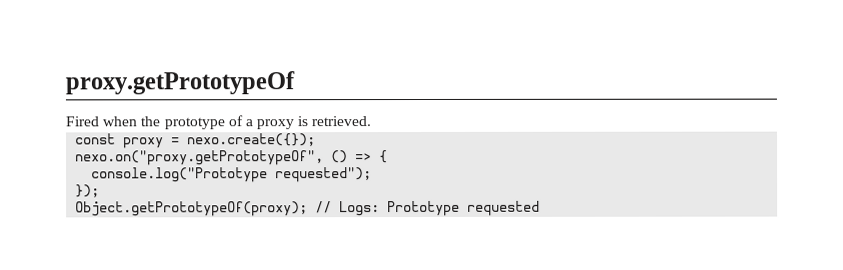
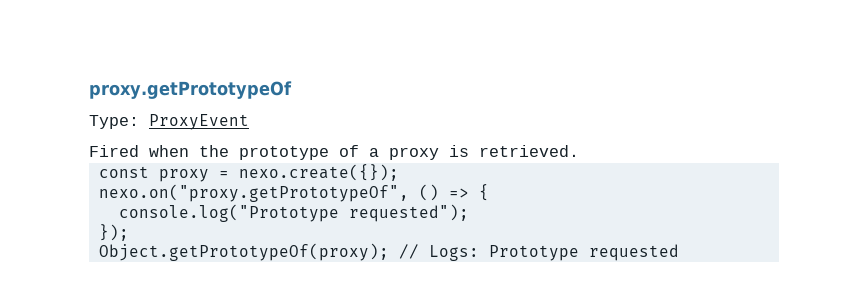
+ Type: ProxyEvent

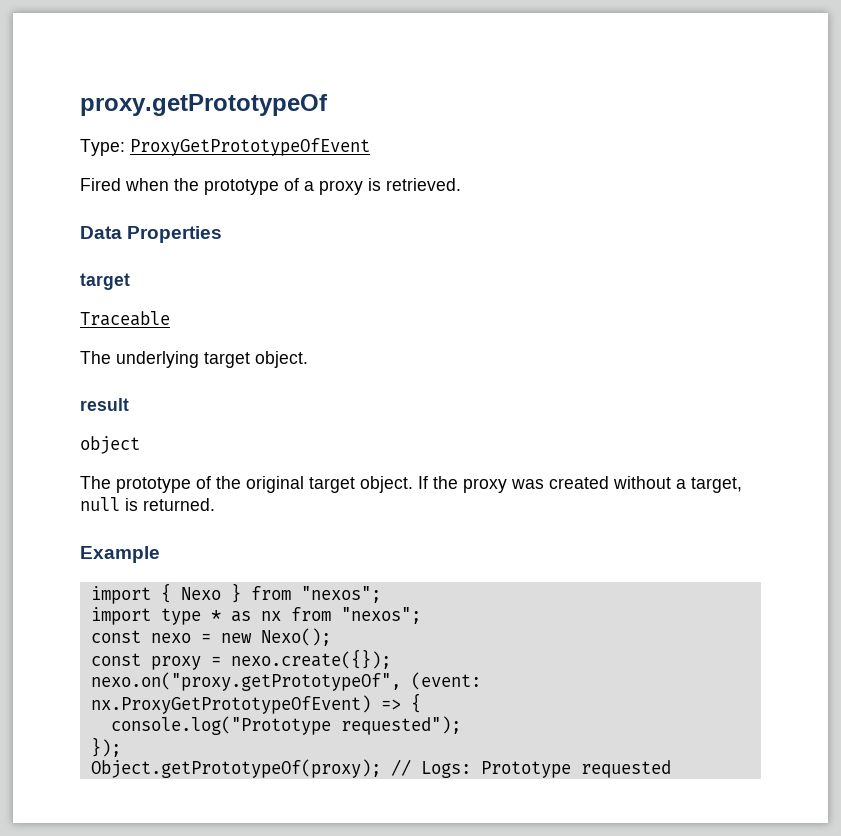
- Type: ProxyEvent
+ Type: ProxyGetPrototypeOfEvent
+ Data Properties
+ target
+ Traceable
+ The underlying target object.
+ result
+ object
+ The prototype of the original target object. If the proxy was created without a target, null is returned.
+ Example
+ import { Nexo } from "nexos";
+ import type * as nx from "nexos";
+ const nexo = new Nexo();
- nexo.on("proxy.getPrototypeOf", () => {
+ nexo.on("proxy.getPrototypeOf", (event: nx.ProxyGetPrototypeOfEvent) => {

